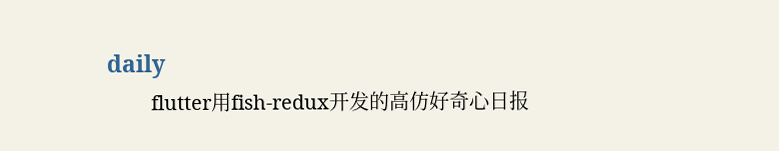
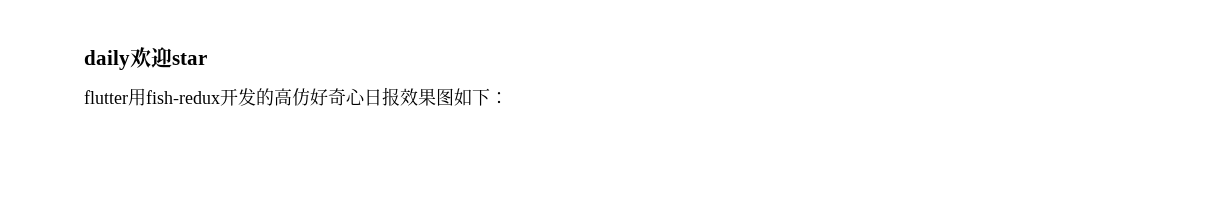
- daily
+ daily欢迎star
- flutter用fish-redux开发的高仿好奇心日报
+ flutter用fish-redux开发的高仿好奇心日报效果图如下：

